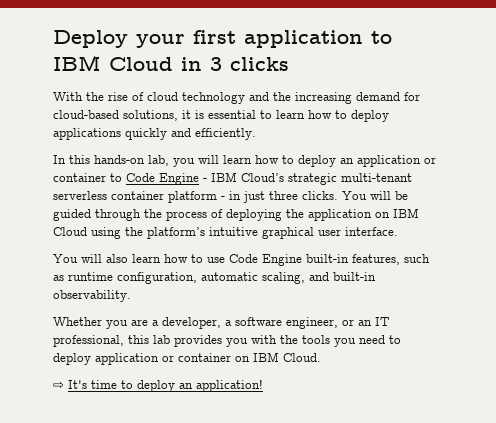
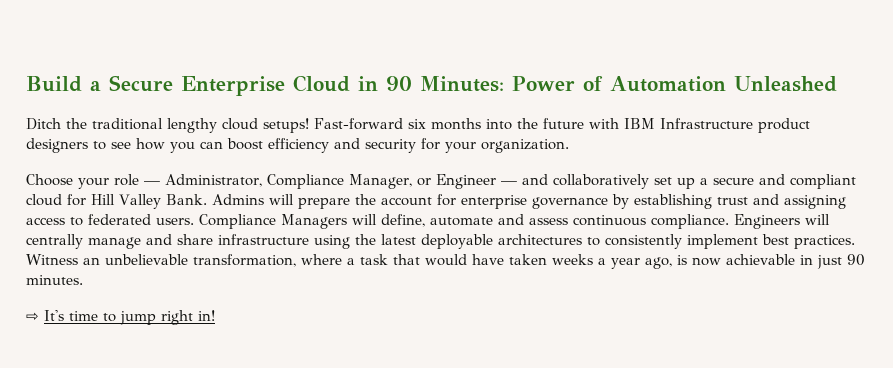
- Deploy your first application to IBM Cloud in 3 clicks
- With the rise of cloud technology and the increasing demand for cloud-based solutions, it is essential to learn how to deploy applications quickly and efficiently.
- In this hands-on lab, you will learn how to deploy an application or container to Code Engine - IBM Cloud’s strategic multi-tenant serverless container platform - in just three clicks. You will be guided through the process of deploying the application on IBM Cloud using the platform’s intuitive graphical user interface.
- You will also learn how to use Code Engine built-in features, such as runtime configuration, automatic scaling, and built-in observability.
- Whether you are a developer, a software engineer, or an IT professional, this lab provides you with the tools you need to deploy application or container on IBM Cloud.
+ Build a Secure Enterprise Cloud in 90 Minutes: Power of Automation Unleashed
+ Ditch the traditional lengthy cloud setups! Fast-forward six months into the future with IBM Infrastructure product designers to see how you can boost efficiency and security for your organization.
+ Choose your role — Administrator, Compliance Manager, or Engineer — and collaboratively set up a secure and compliant cloud for Hill Valley Bank. Admins will prepare the account for enterprise governance by establishing trust and assigning access to federated users. Compliance Managers will define, automate and assess continuous compliance. Engineers will centrally manage and share infrastructure using the latest deployable architectures to consistently implement best practices. Witness an unbelievable transformation, where a task that would have taken weeks a year ago, is now achievable in just 90 minutes.
- ⇨ It's time to deploy an application!
+ ⇨ It's time to jump right in!

